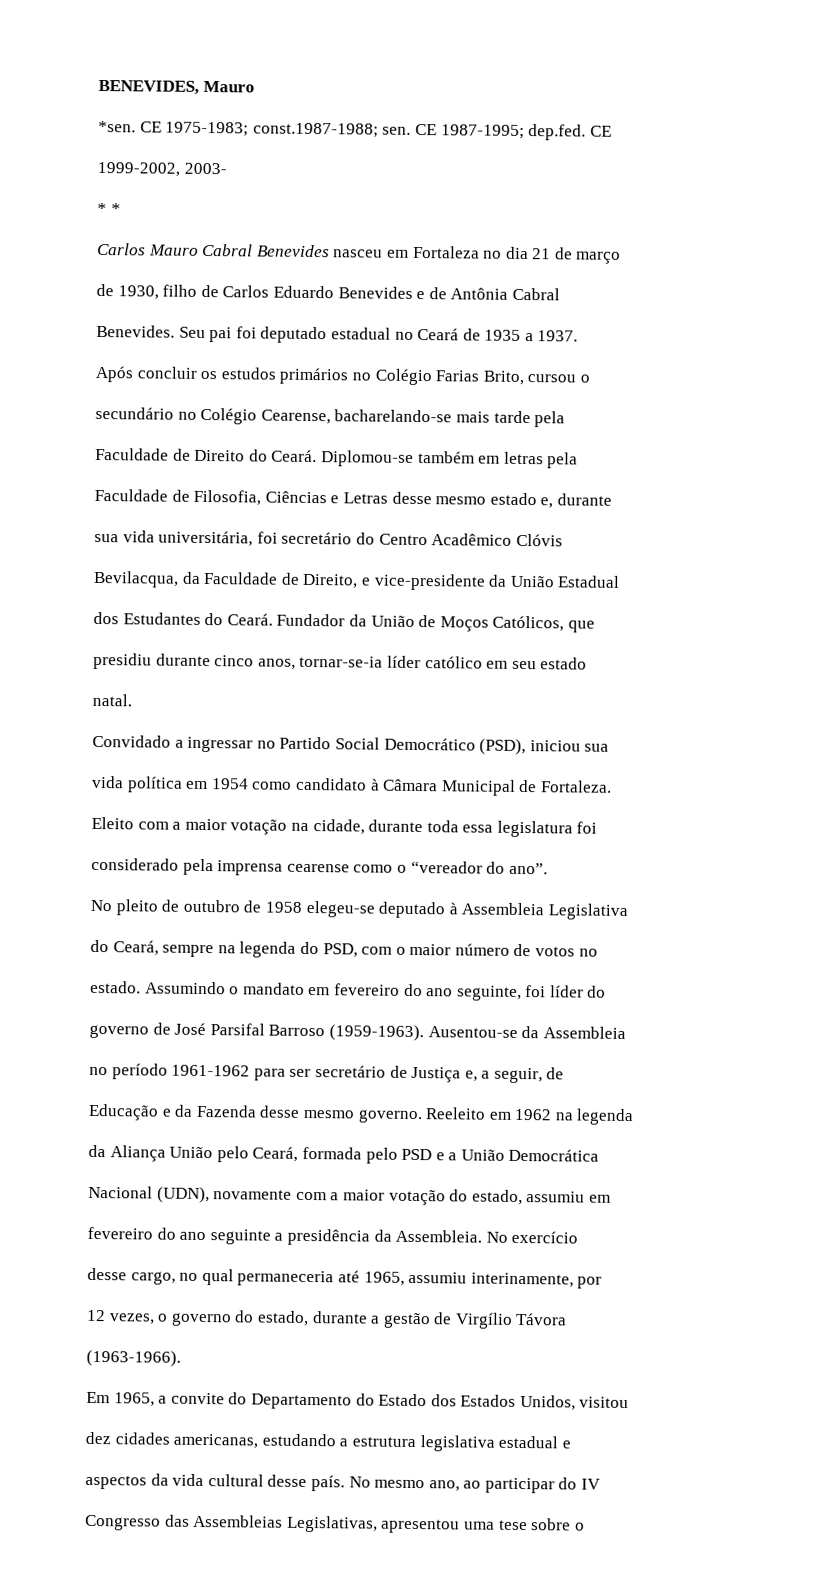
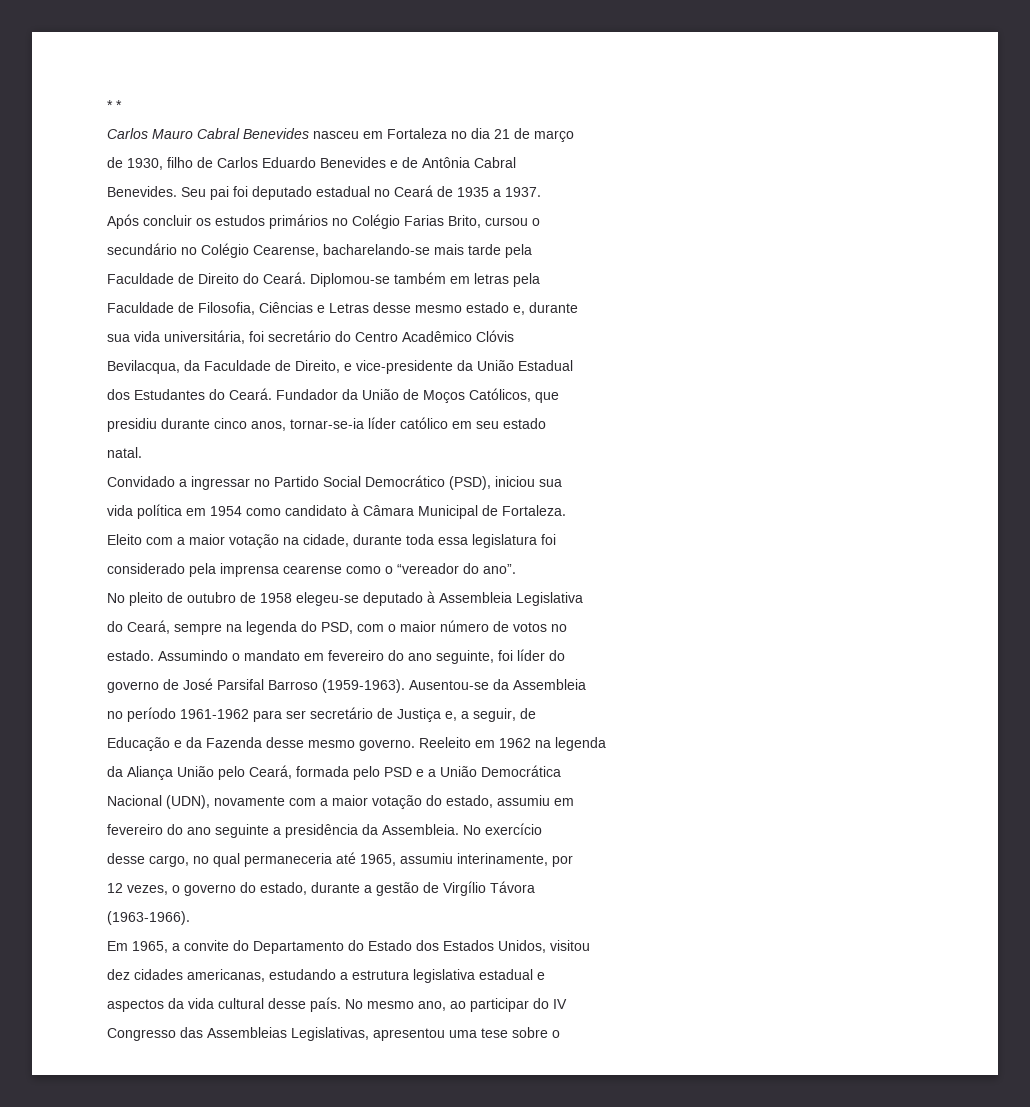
- BENEVIDES, Mauro
- *sen. CE 1975-1983; const.1987-1988; sen. CE 1987-1995; dep.fed. CE
- 1999-2002, 2003-

